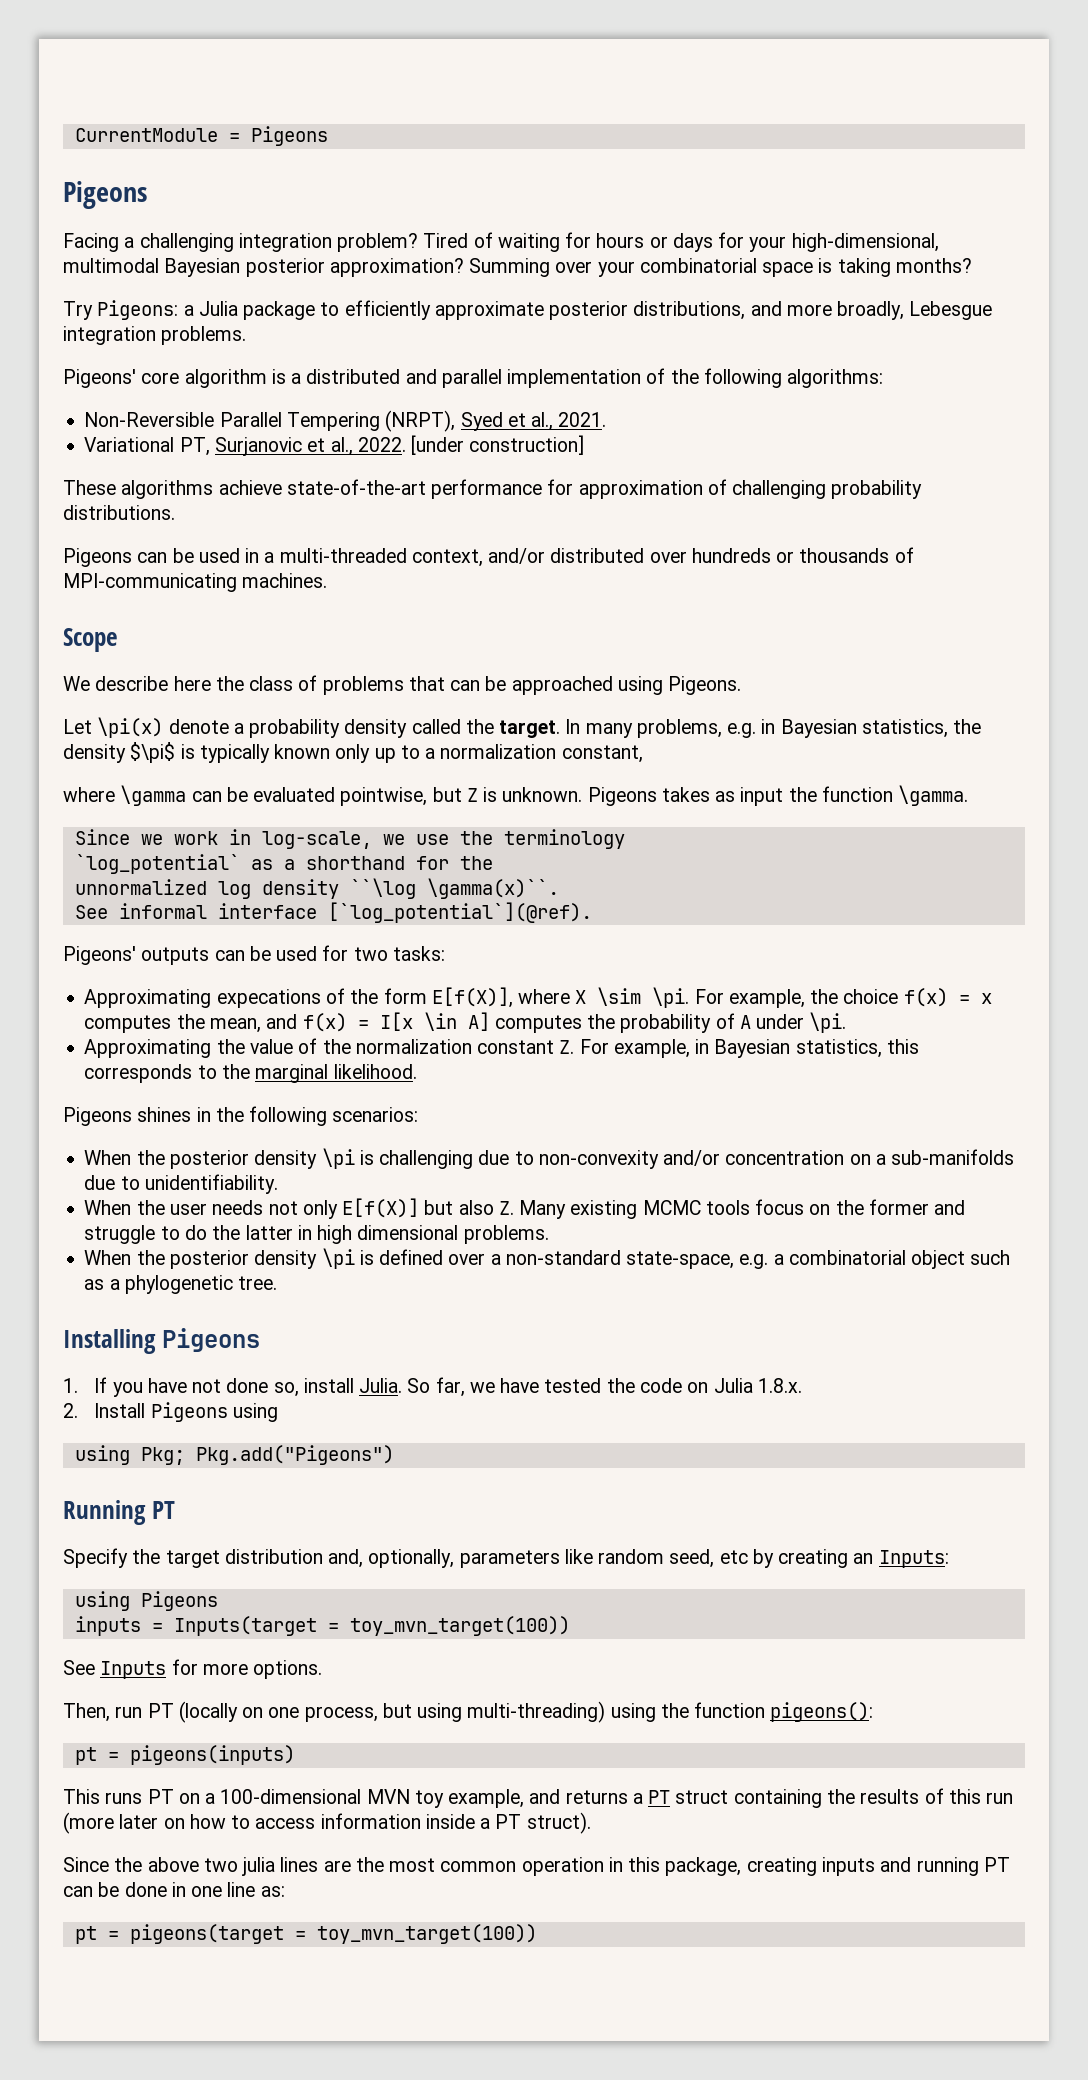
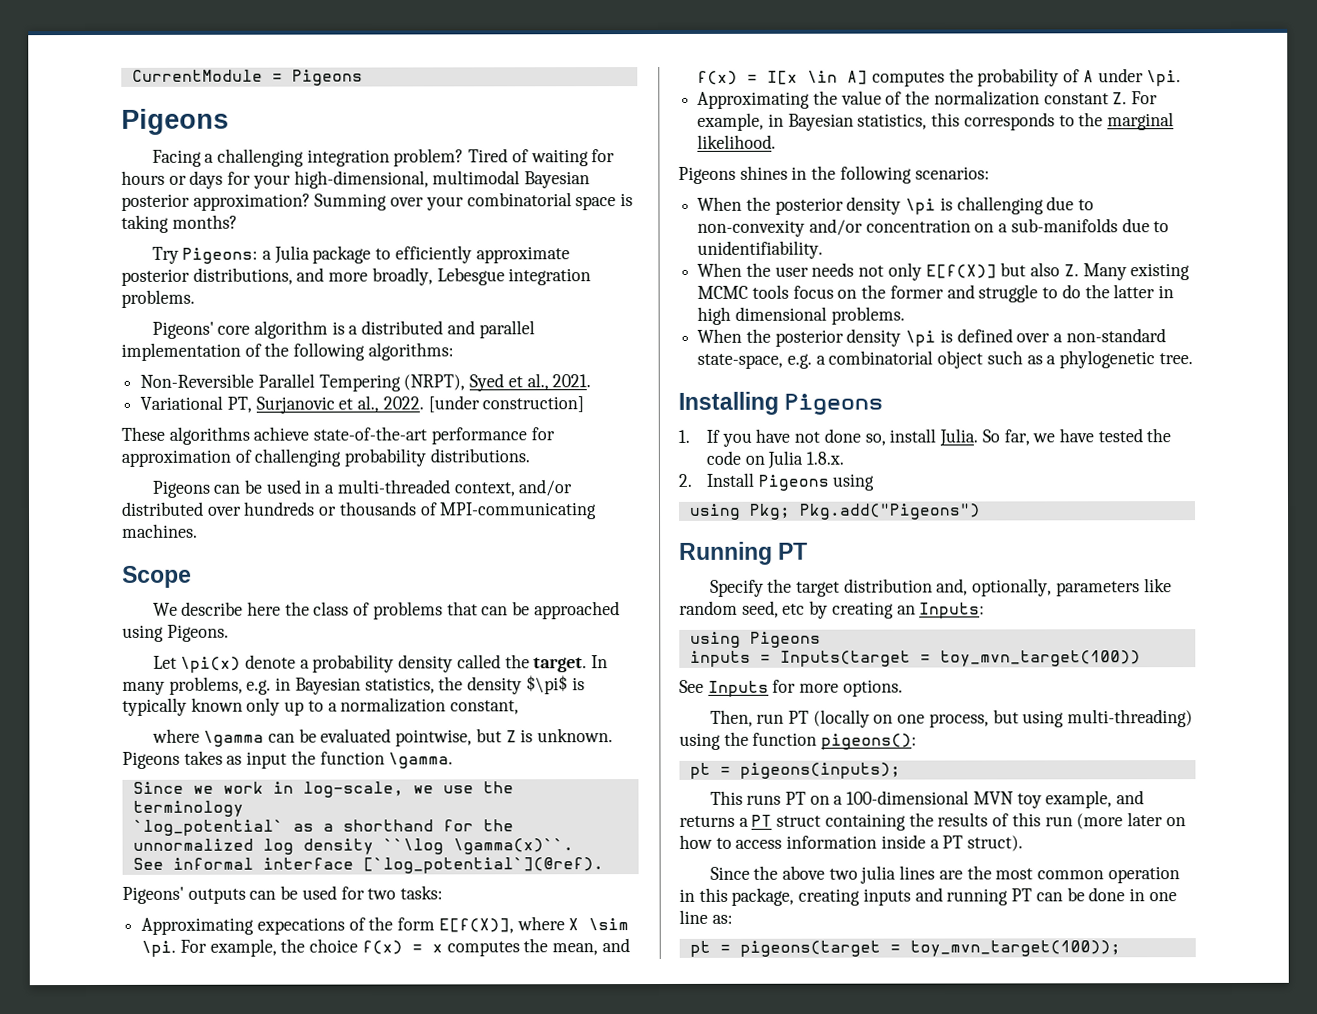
- pt = pigeons(inputs)
+ pt = pigeons(inputs);
- pt = pigeons(target = toy_mvn_target(100))
+ pt = pigeons(target = toy_mvn_target(100));

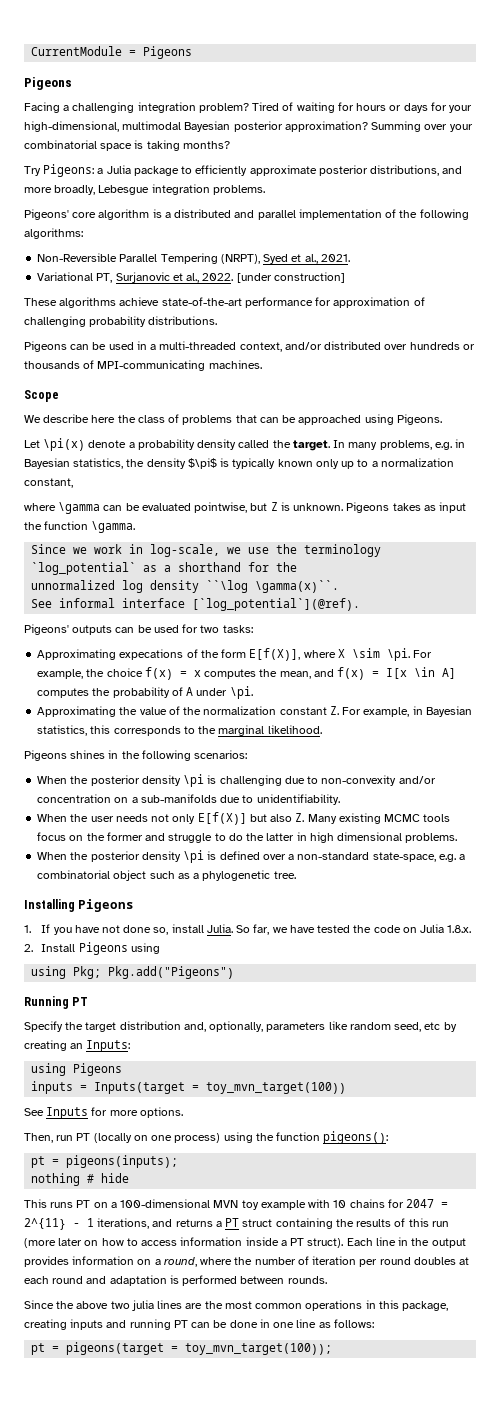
- Then, run PT (locally on one process, but using multi-threading) using the function pigeons():
+ Then, run PT (locally on one process) using the function pigeons():
+ nothing # hide
- This runs PT on a 100-dimensional MVN toy example, and returns a PT struct containing the results of this run (more later on how to access information inside a PT struct).
+ This runs PT on a 100-dimensional MVN toy example with 10 chains for 2047 = 2^{11} - 1 iterations, and returns a PT struct containing the results of this run (more later on how to access information inside a PT struct). Each line in the output provides information on a round, where the number of iteration per round doubles at each round and adaptation is performed between rounds.
- Since the above two julia lines are the most common operation in this package, creating inputs and running PT can be done in one line as:
+ Since the above two julia lines are the most common operations in this package, creating inputs and running PT can be done in one line as follows:

